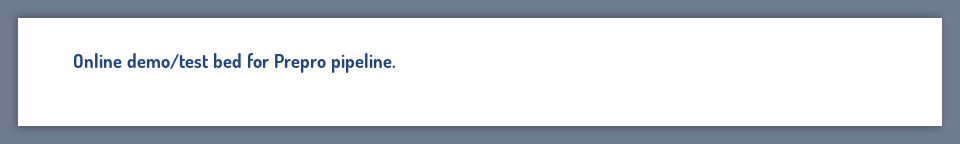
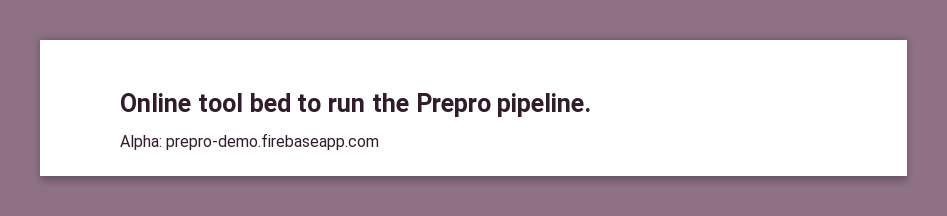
- Online demo/test bed for Prepro pipeline.
+ Online tool bed to run the Prepro pipeline.
+ Alpha: prepro-demo.firebaseapp.com

